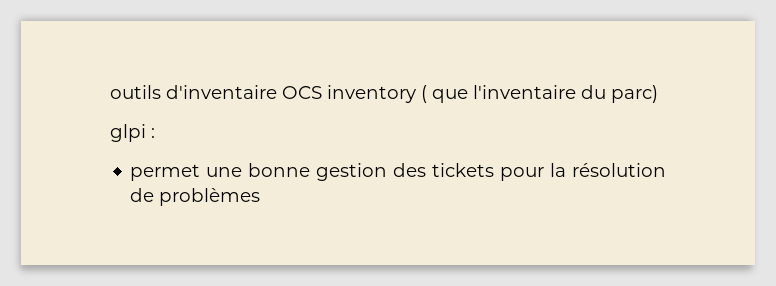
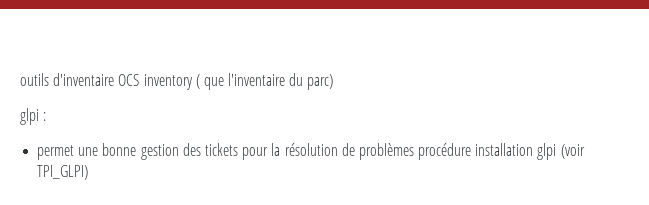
- permet une bonne gestion des tickets pour la résolution de problèmes
+ permet une bonne gestion des tickets pour la résolution de problèmes procédure installation glpi (voir TPI_GLPI)

